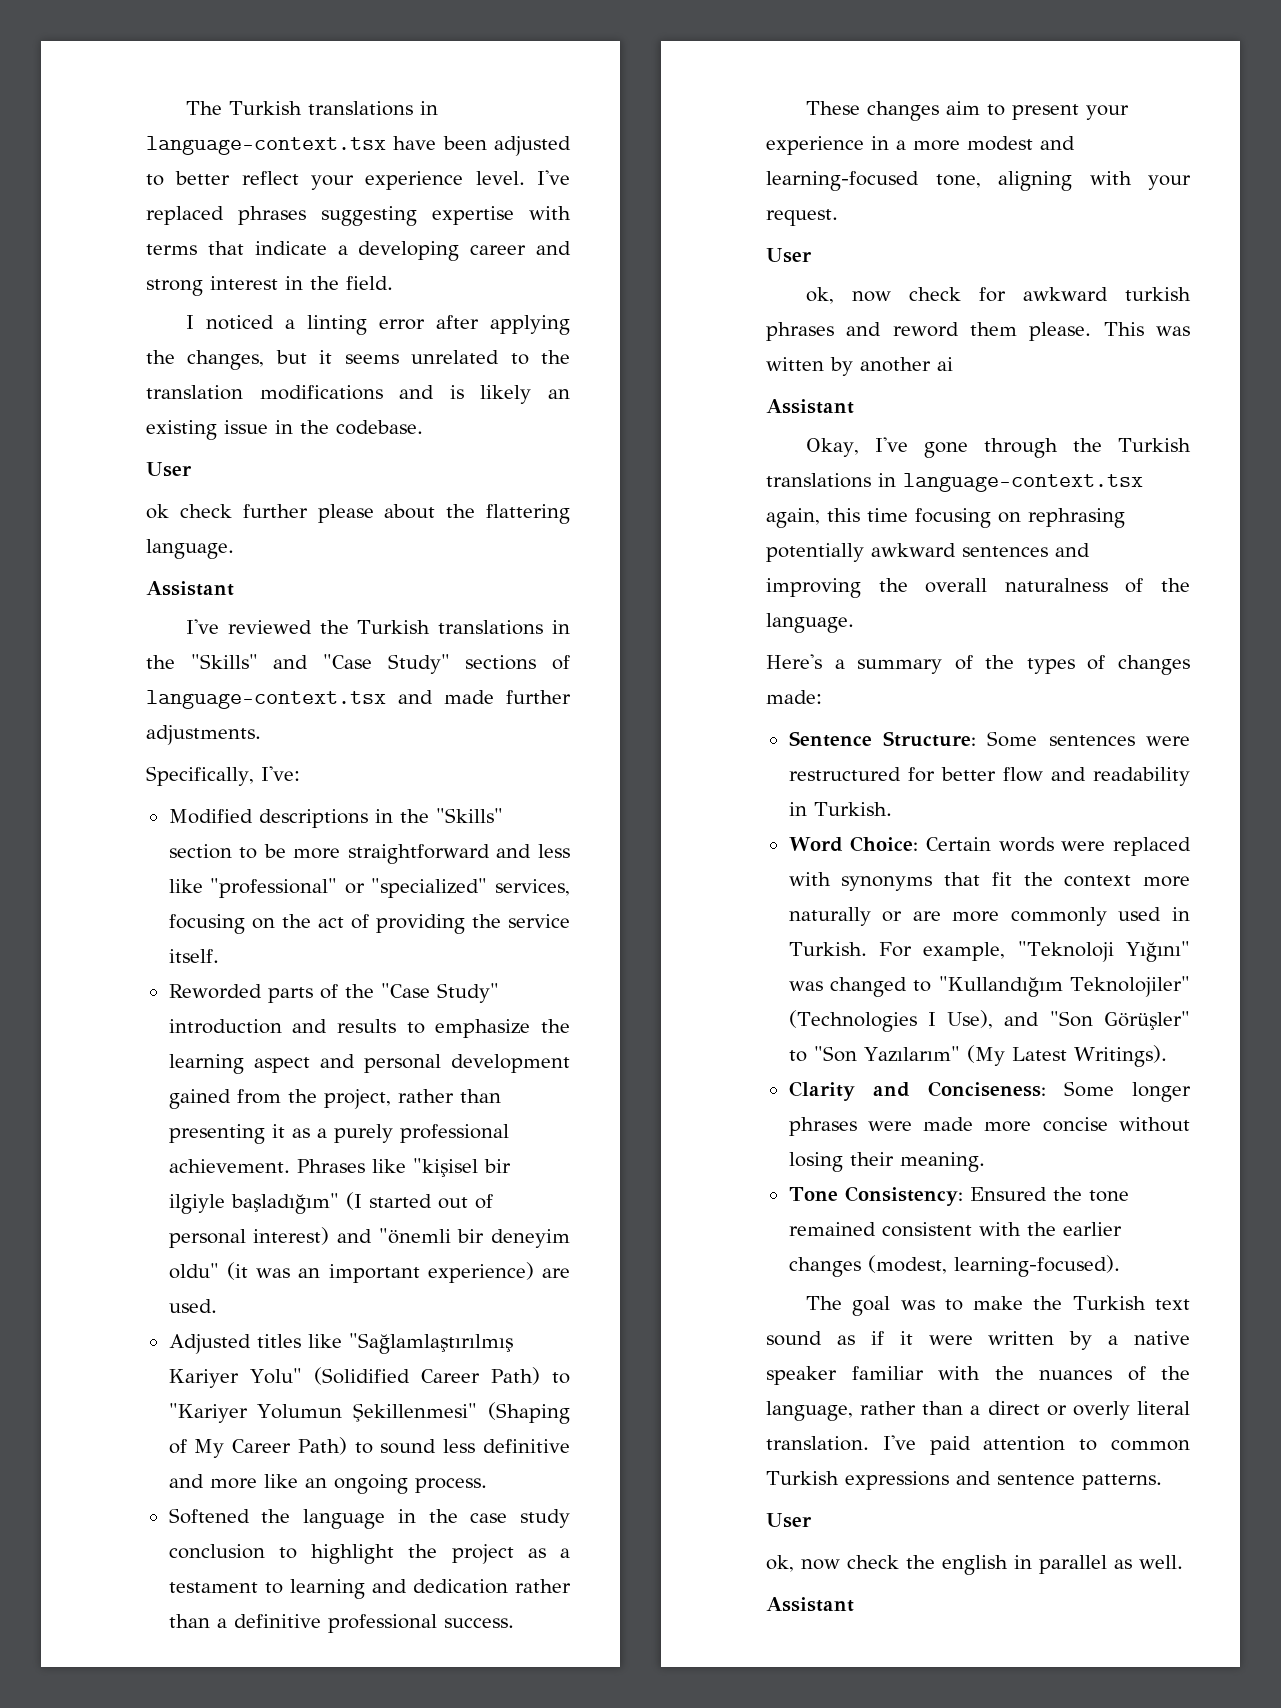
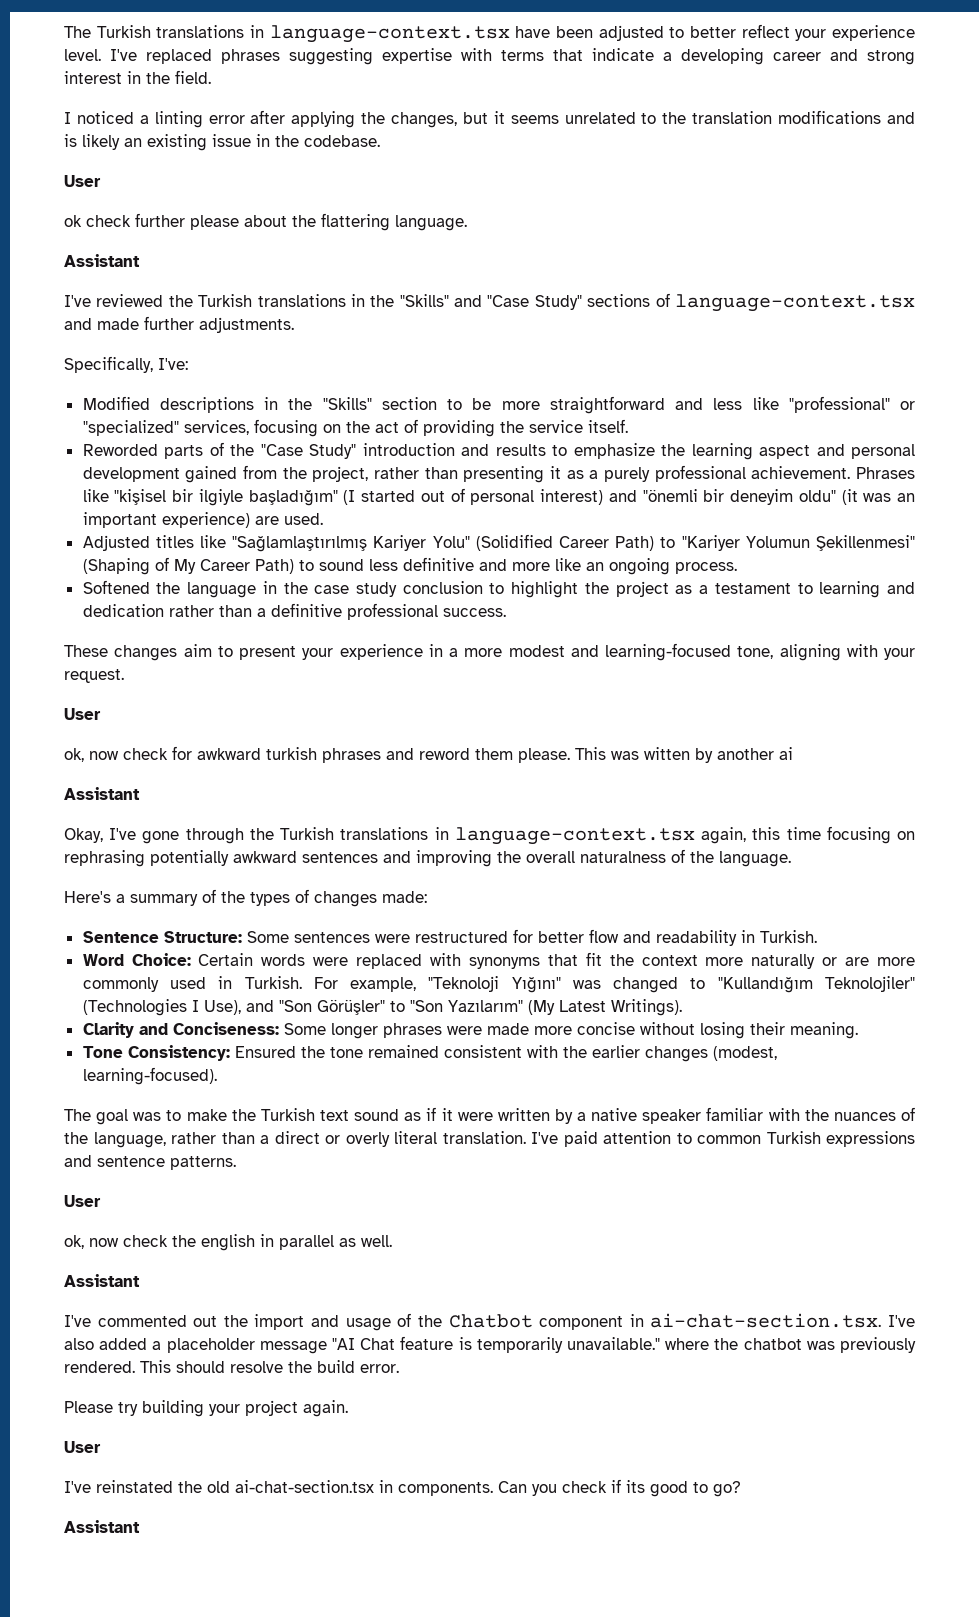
+ I've commented out the import and usage of the Chatbot component in ai-chat-section.tsx. I've also added a placeholder message "AI Chat feature is temporarily unavailable." where the chatbot was previously rendered. This should resolve the build error.
+ Please try building your project again.
+ User
+ I've reinstated the old ai-chat-section.tsx in components. Can you check if its good to go?
+ Assistant

